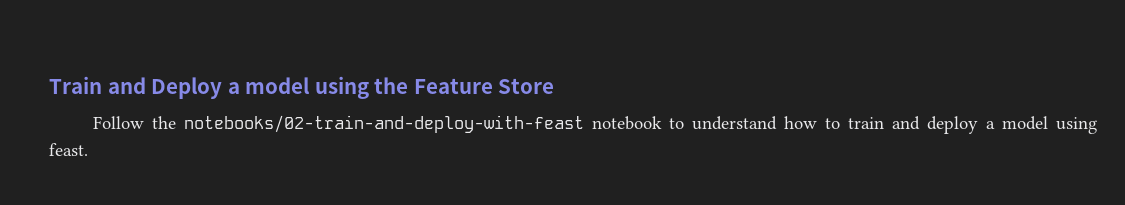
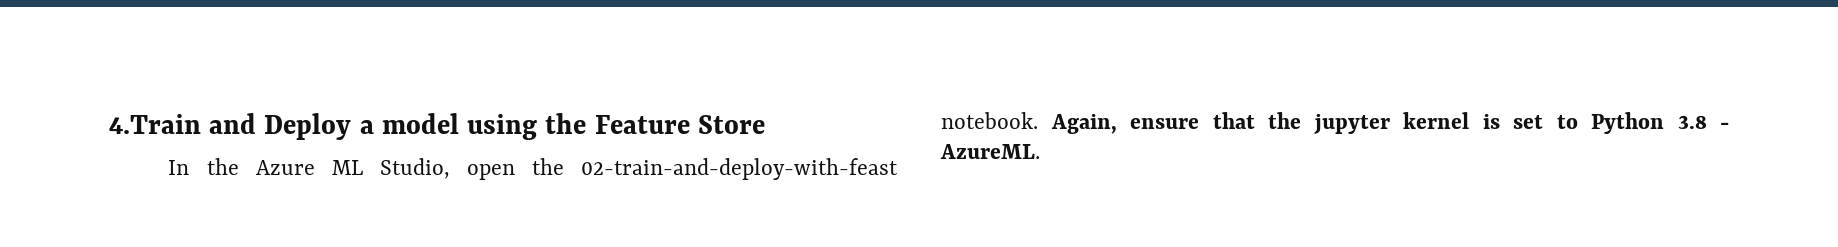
- Train and Deploy a model using the Feature Store
+ 4.Train and Deploy a model using the Feature Store
- Follow the notebooks/02-train-and-deploy-with-feast notebook to understand how to train and deploy a model using feast.
+ In the Azure ML Studio, open the 02-train-and-deploy-with-feast notebook. Again, ensure that the jupyter kernel is set to Python 3.8 - AzureML.

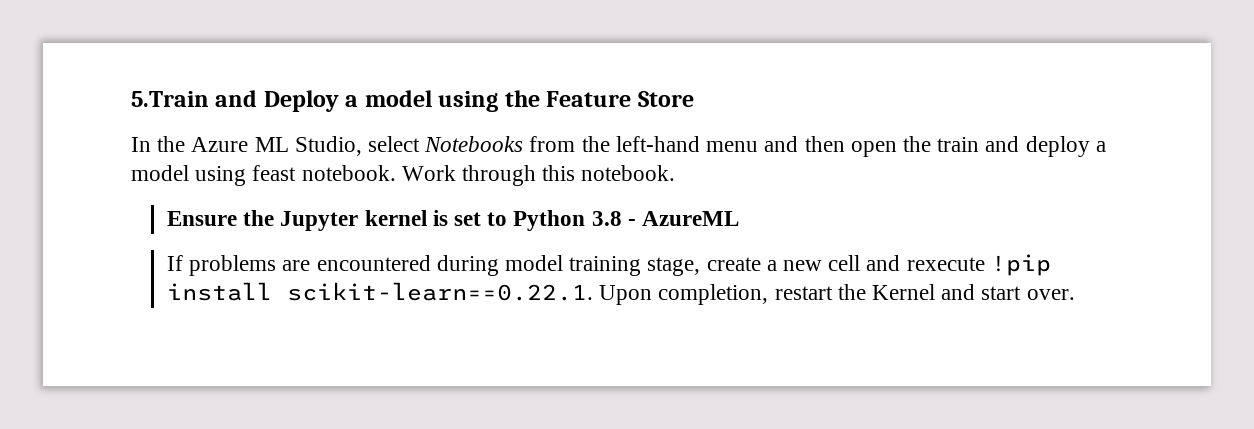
- 4.Train and Deploy a model using the Feature Store
+ 5.Train and Deploy a model using the Feature Store
- In the Azure ML Studio, open the 02-train-and-deploy-with-feast notebook. Again, ensure that the jupyter kernel is set to Python 3.8 - AzureML.
+ In the Azure ML Studio, select Notebooks from the left-hand menu and then open the train and deploy a model using feast notebook. Work through this notebook.
+ Ensure the Jupyter kernel is set to Python 3.8 - AzureML
+ If problems are encountered during model training stage, create a new cell and rexecute !pip install scikit-learn==0.22.1. Upon completion, restart the Kernel and start over.

